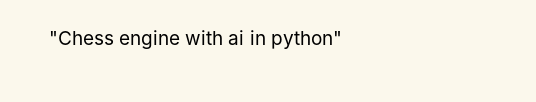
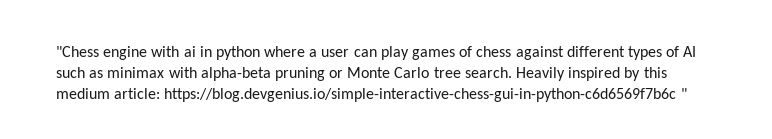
- "Chess engine with ai in python"
+ "Chess engine with ai in python where a user can play games of chess against different types of AI such as minimax with alpha-beta pruning or Monte Carlo tree search. Heavily inspired by this medium article: https://blog.devgenius.io/simple-interactive-chess-gui-in-python-c6d6569f7b6c "

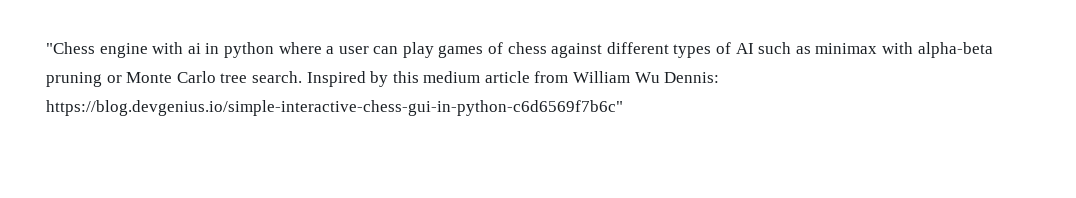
- Heavily inspired by this medium article: https://blog.devgenius.io/simple-interactive-chess-gui-in-python-c6d6569f7b6c "
+ Inspired by this medium article from William Wu Dennis: https://blog.devgenius.io/simple-interactive-chess-gui-in-python-c6d6569f7b6c"

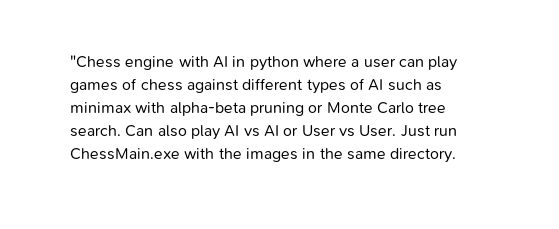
- "Chess engine with ai in python where a user can play games of chess against different types of AI such as minimax with alpha-beta pruning or Monte Carlo tree search.
+ "Chess engine with AI in python where a user can play games of chess against different types of AI such as minimax with alpha-beta pruning or Monte Carlo tree search.
- Inspired by this medium article from William Wu Dennis: https://blog.devgenius.io/simple-interactive-chess-gui-in-python-c6d6569f7b6c"
+ Can also play AI vs AI or User vs User. Just run ChessMain.exe with the images in the same directory.

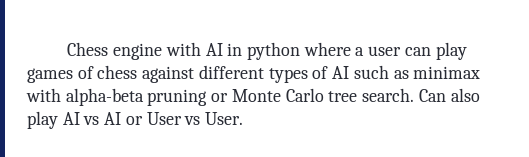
- "Chess engine with AI in python where a user can play games of chess against different types of AI such as minimax with alpha-beta pruning or Monte Carlo tree search.
+ Chess engine with AI in python where a user can play games of chess against different types of AI such as minimax with alpha-beta pruning or Monte Carlo tree search.
- Just run ChessMain.exe with the images in the same directory.

